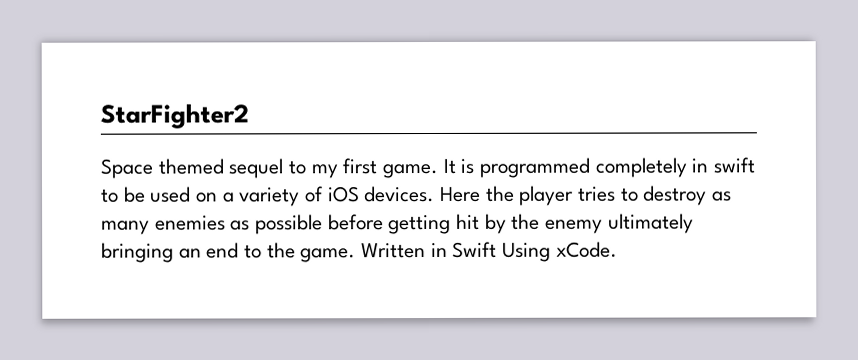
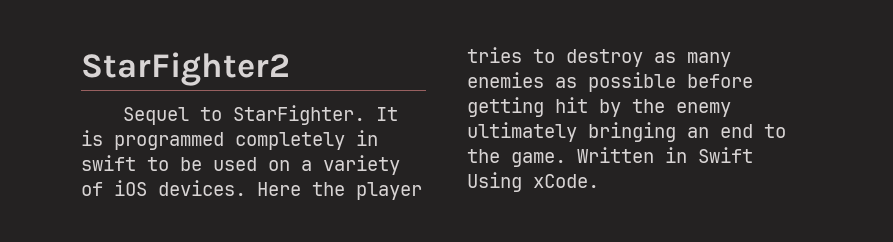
- Space themed sequel to my first game.
+ Sequel to StarFighter.

